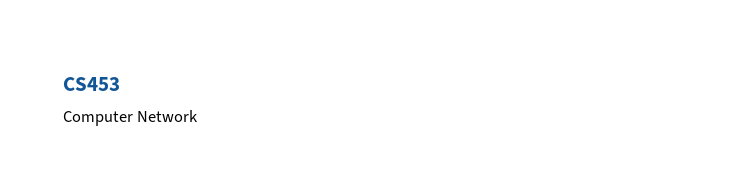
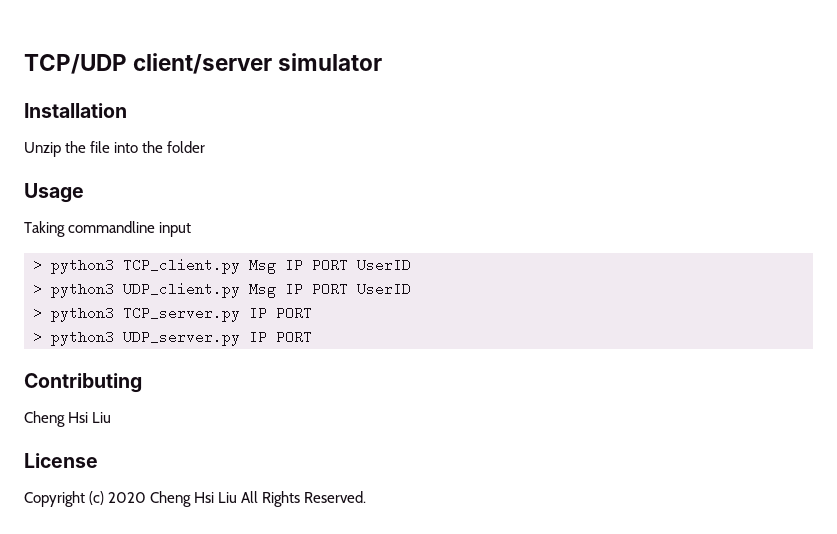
- CS453
- Computer Network
+ TCP/UDP client/server simulator
+ Installation
+ Unzip the file into the folder
+ Usage
+ Taking commandline input
+ > python3 TCP_client.py Msg IP PORT UserID
+ > python3 UDP_client.py Msg IP PORT UserID
+ > python3 TCP_server.py IP PORT
+ > python3 UDP_server.py IP PORT
+ Contributing
+ Cheng Hsi Liu
+ License
+ Copyright (c) 2020 Cheng Hsi Liu All Rights Reserved.

